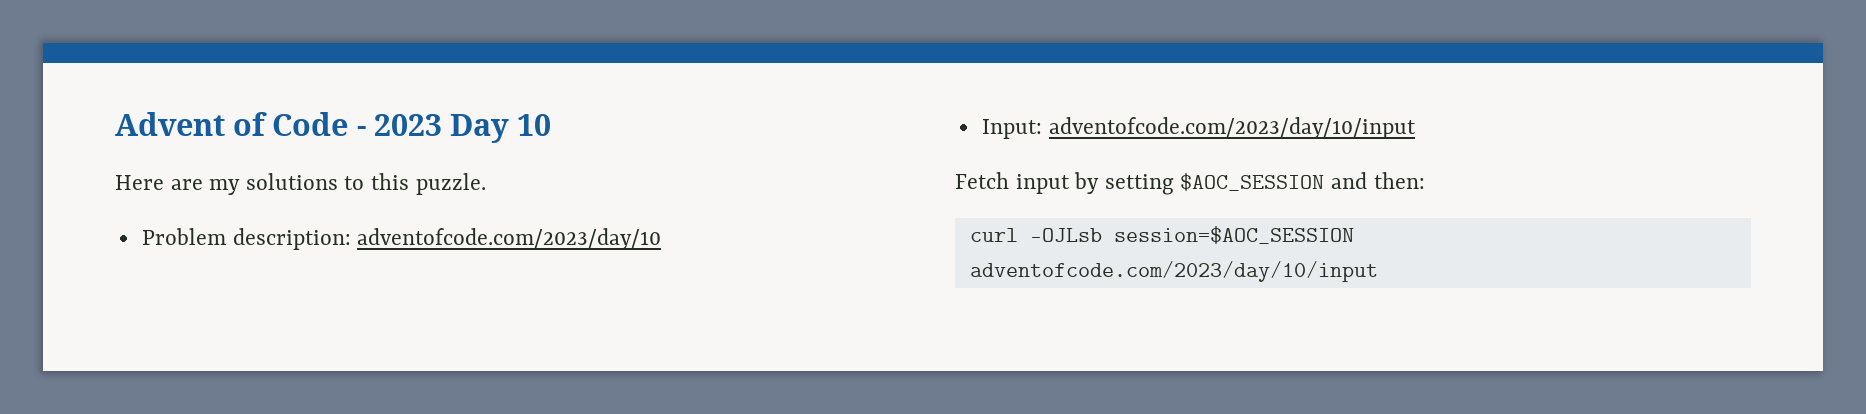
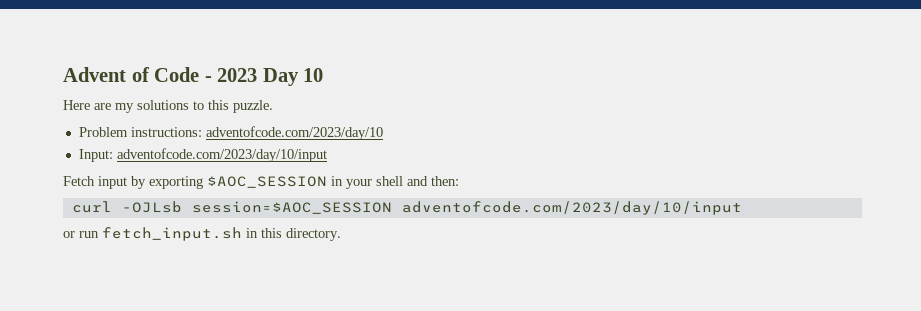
- Problem description: adventofcode.com/2023/day/10
+ Problem instructions: adventofcode.com/2023/day/10
- Fetch input by setting $AOC_SESSION and then:
+ Fetch input by exporting $AOC_SESSION in your shell and then:
+ or run fetch_input.sh in this directory.

